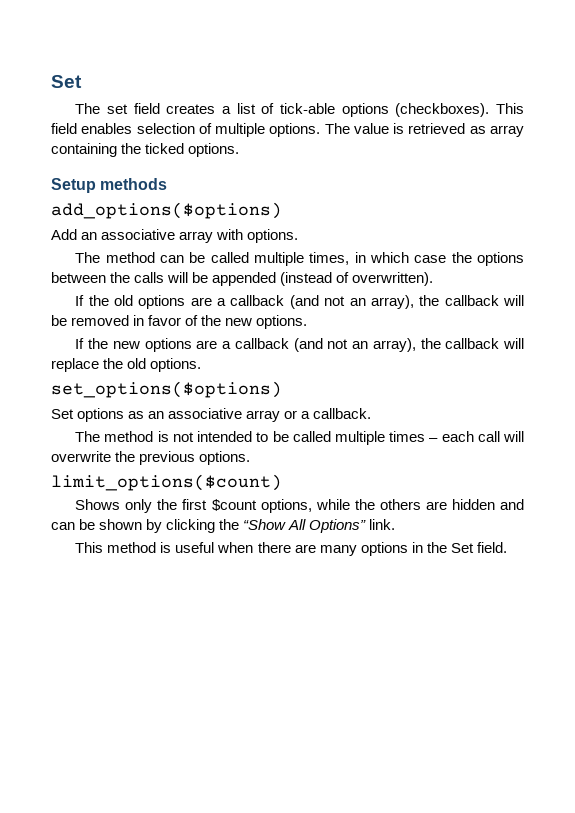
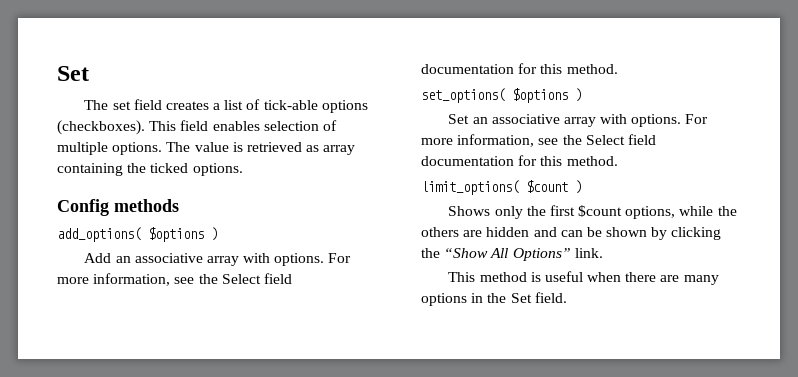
- Setup methods
+ Config methods
- add_options($options)
+ add_options( $options )
- Add an associative array with options.
- The method can be called multiple times, in which case the options between the calls will be appended (instead of overwritten).
- If the old options are a callback (and not an array), the callback will be removed in favor of the new options.
- If the new options are a callback (and not an array), the callback will replace the old options.
- set_options($options)
- Set options as an associative array or a callback.
- The method is not intended to be called multiple times – each call will overwrite the previous options.
- limit_options($count)
+ Add an associative array with options. For more information, see the Select field documentation for this method.
+ set_options( $options )
+ Set an associative array with options. For more information, see the Select field documentation for this method.
+ limit_options( $count )

